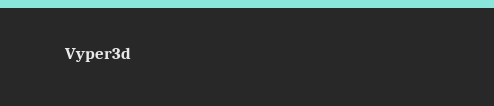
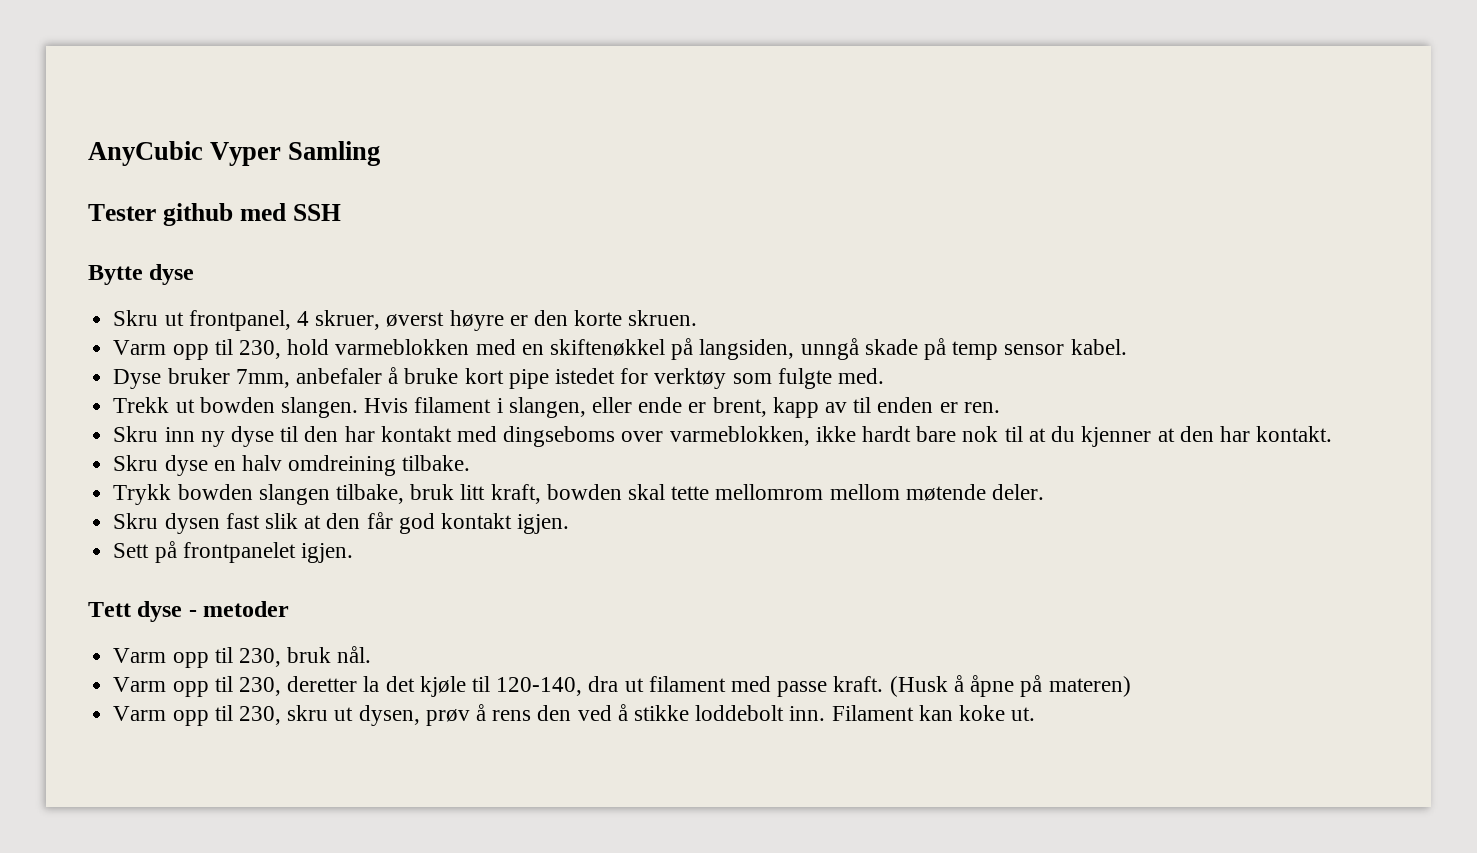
- Vyper3d
+ AnyCubic Vyper Samling
+ Tester github med SSH
+ Bytte dyse
+ Skru ut frontpanel, 4 skruer, øverst høyre er den korte skruen.
+ Varm opp til 230, hold varmeblokken med en skiftenøkkel på langsiden, unngå skade på temp sensor kabel.
+ Dyse bruker 7mm, anbefaler å bruke kort pipe istedet for verktøy som fulgte med.
+ Trekk ut bowden slangen. Hvis filament i slangen, eller ende er brent, kapp av til enden er ren.
+ Skru inn ny dyse til den har kontakt med dingseboms over varmeblokken, ikke hardt bare nok til at du kjenner at den har kontakt.
+ Skru dyse en halv omdreining tilbake.
+ Trykk bowden slangen tilbake, bruk litt kraft, bowden skal tette mellomrom mellom møtende deler.
+ Skru dysen fast slik at den får god kontakt igjen.
+ Sett på frontpanelet igjen.
+ Tett dyse - metoder
+ Varm opp til 230, bruk nål.
+ Varm opp til 230, deretter la det kjøle til 120-140, dra ut filament med passe kraft. (Husk å åpne på materen)
+ Varm opp til 230, skru ut dysen, prøv å rens den ved å stikke loddebolt inn. Filament kan koke ut.

